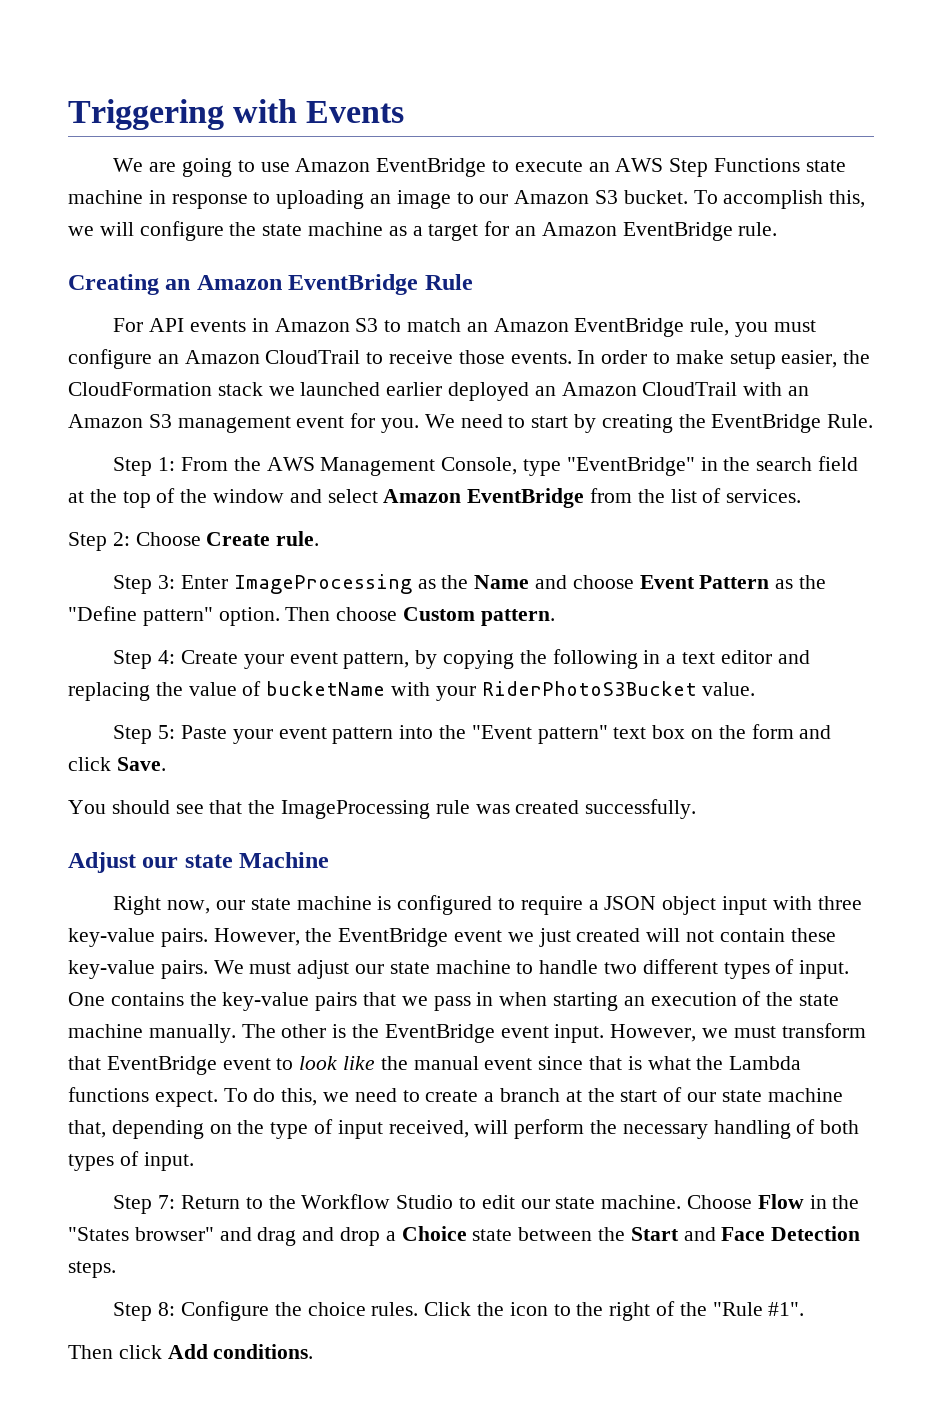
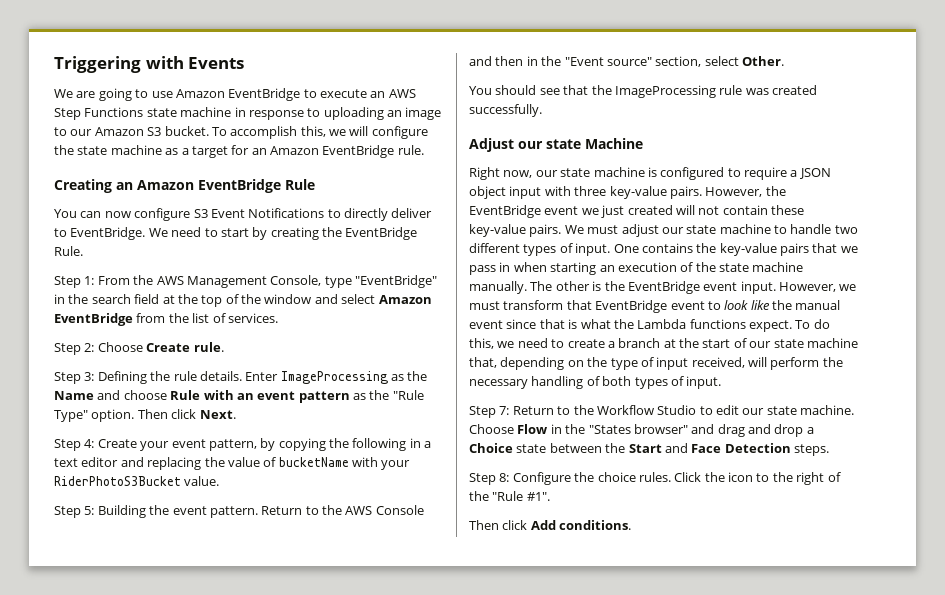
- For API events in Amazon S3 to match an Amazon EventBridge rule, you must configure an Amazon CloudTrail to receive those events. In order to make setup easier, the CloudFormation stack we launched earlier deployed an Amazon CloudTrail with an Amazon S3 management event for you.
+ You can now configure S3 Event Notifications to directly deliver to EventBridge.
- Step 3: Enter ImageProcessing as the Name and choose Event Pattern as the "Define pattern" option. Then choose Custom pattern.
+ Step 3: Defining the rule details. Enter ImageProcessing as the Name and choose Rule with an event pattern as the "Rule Type" option. Then click Next.
- Step 5: Paste your event pattern into the "Event pattern" text box on the form and click Save.
+ Step 5: Building the event pattern. Return to the AWS Console and then in the "Event source" section, select Other.

